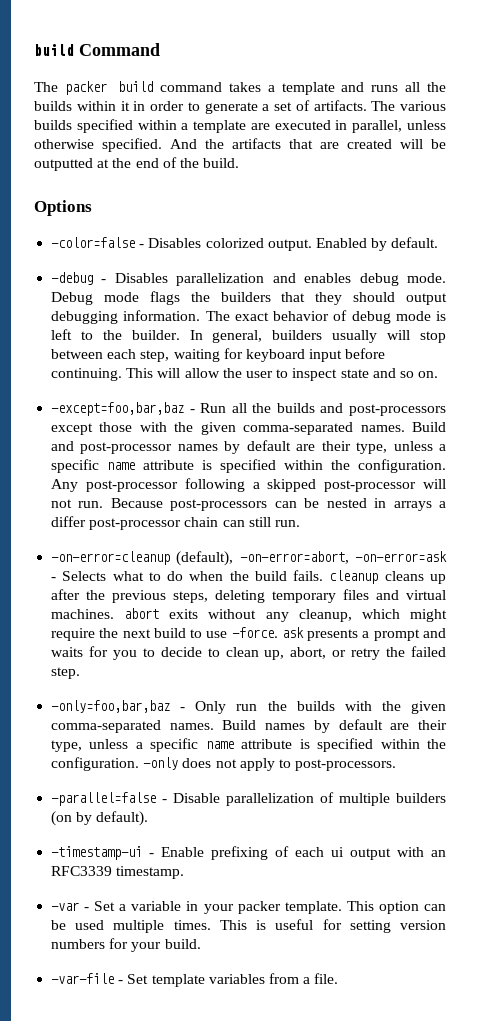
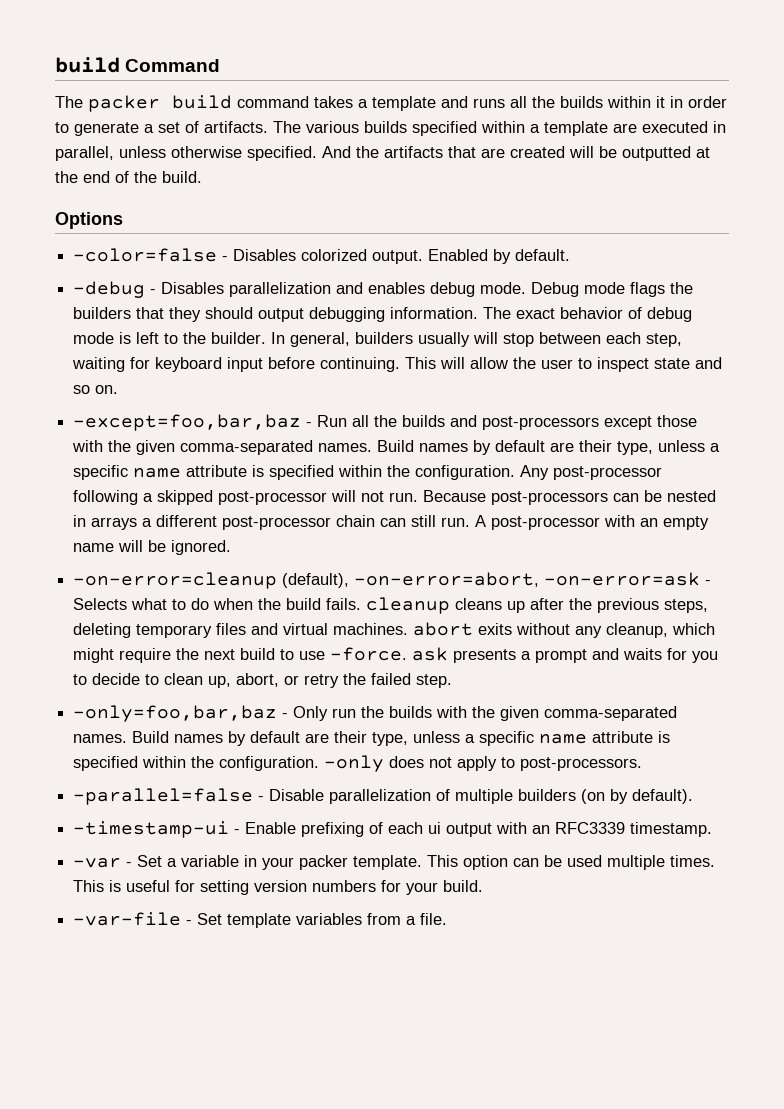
- -except=foo,bar,baz - Run all the builds and post-processors except those with the given comma-separated names. Build and post-processor names by default are their type, unless a specific name attribute is specified within the configuration.
+ -except=foo,bar,baz - Run all the builds and post-processors except those with the given comma-separated names. Build names by default are their type, unless a specific name attribute is specified within the configuration.
- Because post-processors can be nested in arrays a differ post-processor chain can still run.
+ Because post-processors can be nested in arrays a different post-processor chain can still run. A post-processor with an empty name will be ignored.

